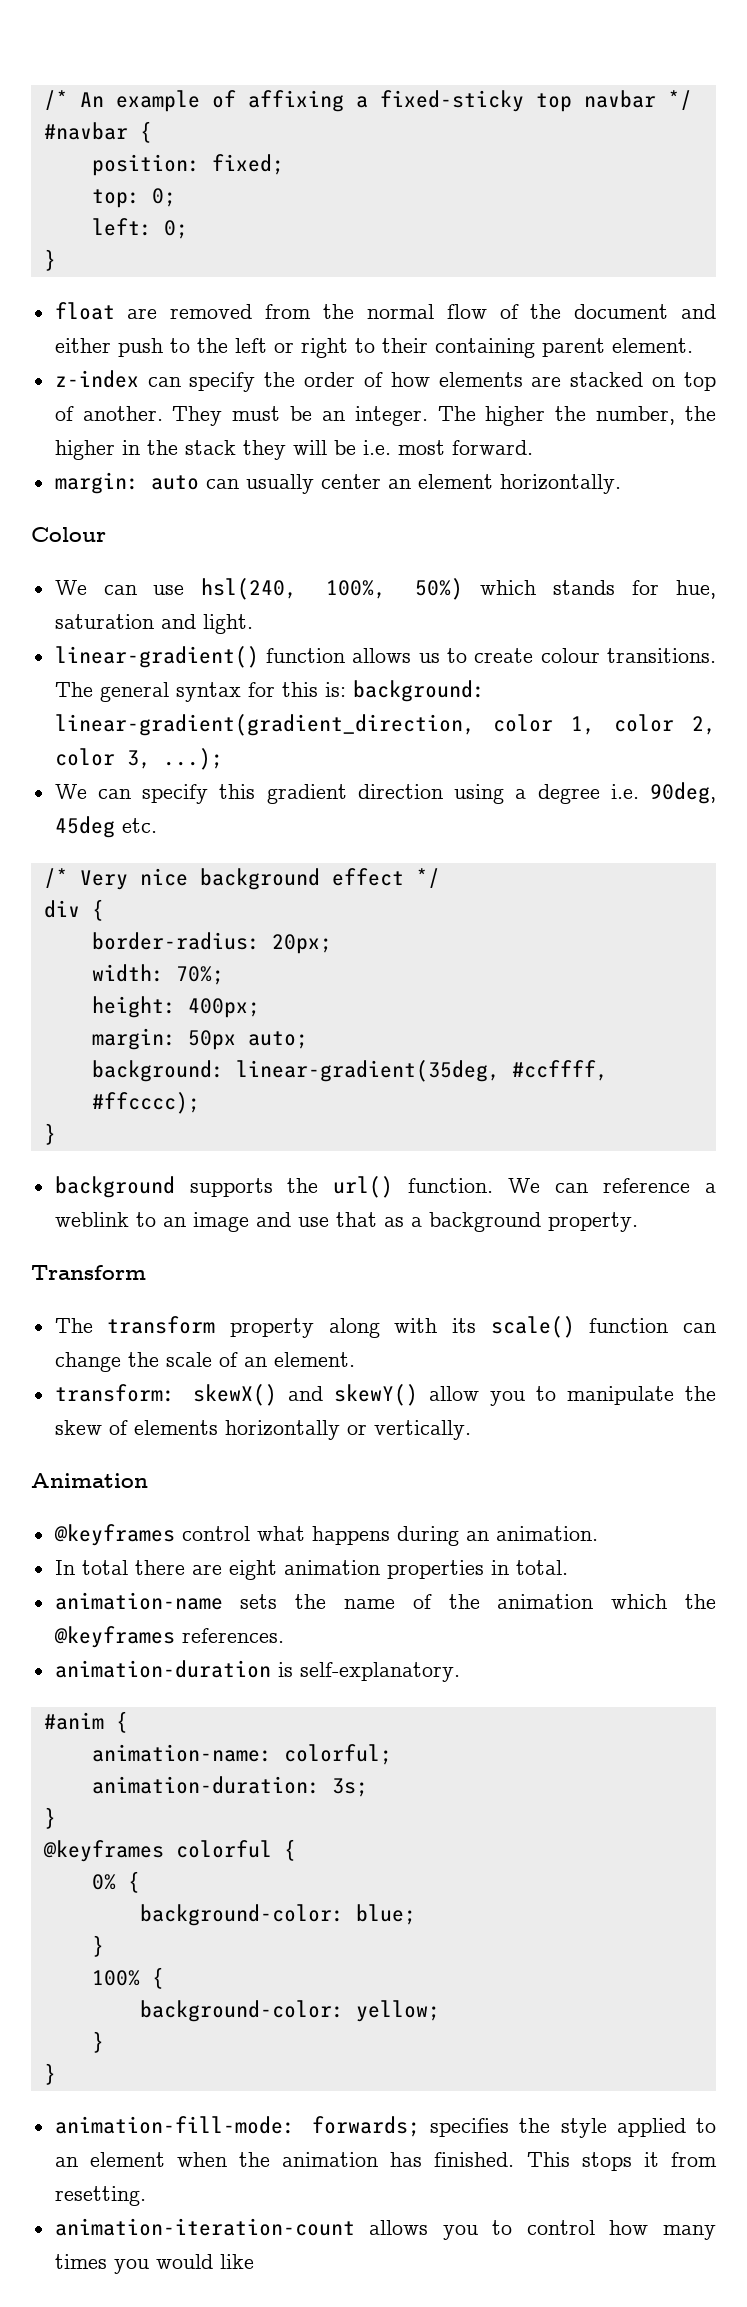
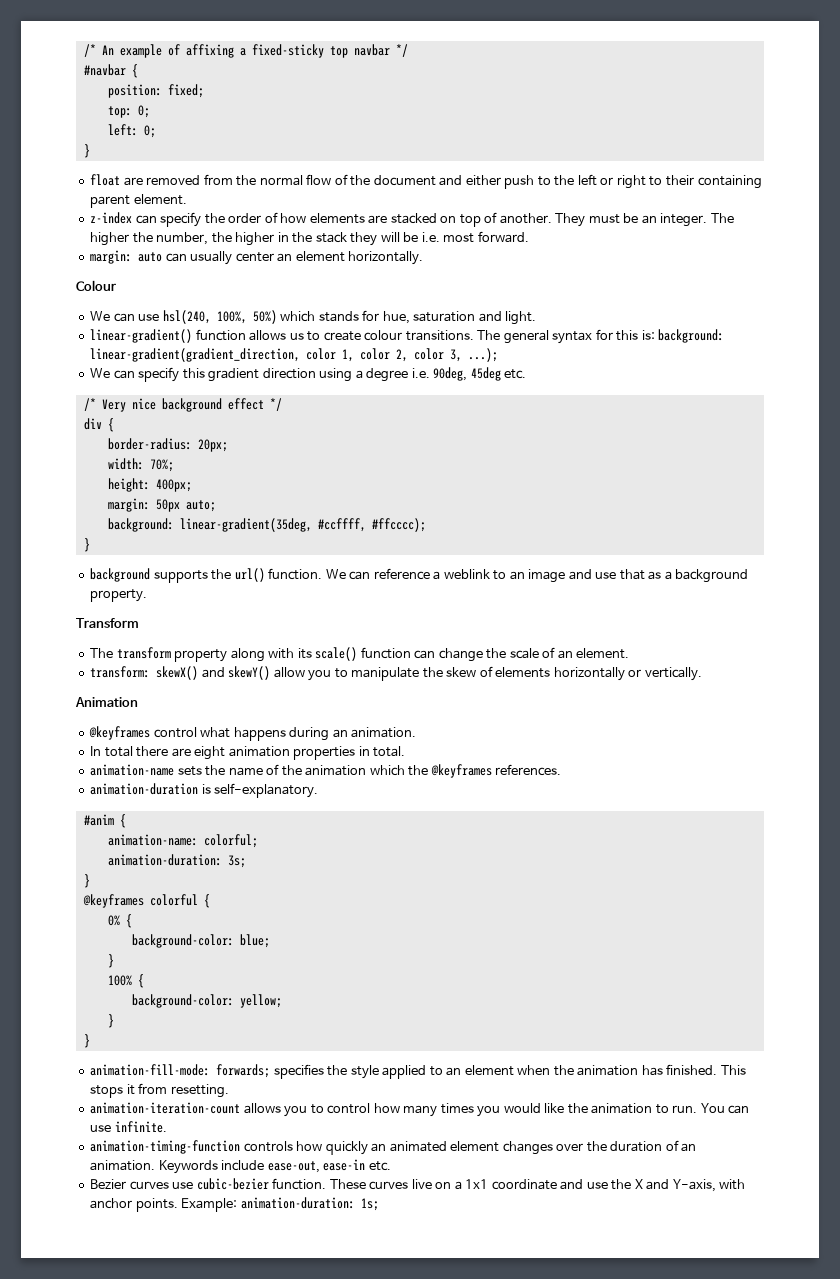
- animation-iteration-count allows you to control how many times you would like
+ animation-iteration-count allows you to control how many times you would like the animation to run. You can use infinite.
+ animation-timing-function controls how quickly an animated element changes over the duration of an animation. Keywords include ease-out, ease-in etc.
+ Bezier curves use cubic-bezier function. These curves live on a 1x1 coordinate and use the X and Y-axis, with anchor points. Example: animation-duration: 1s;

